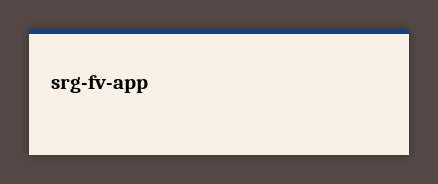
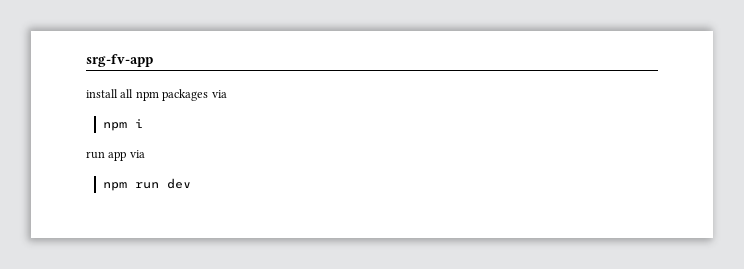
+ install all npm packages via
+ npm i
+ run app via
+ npm run dev

